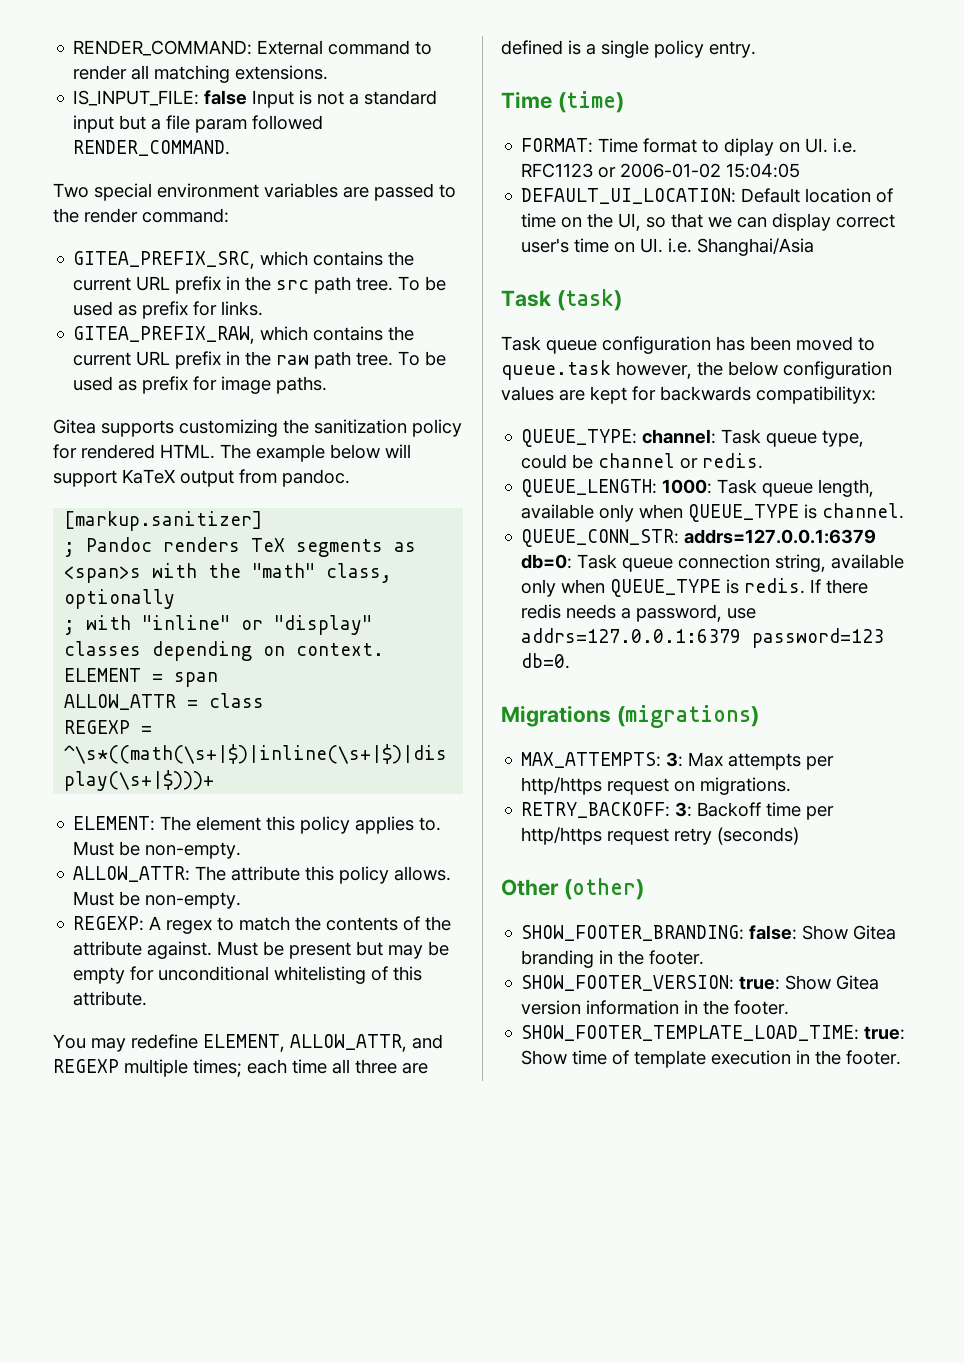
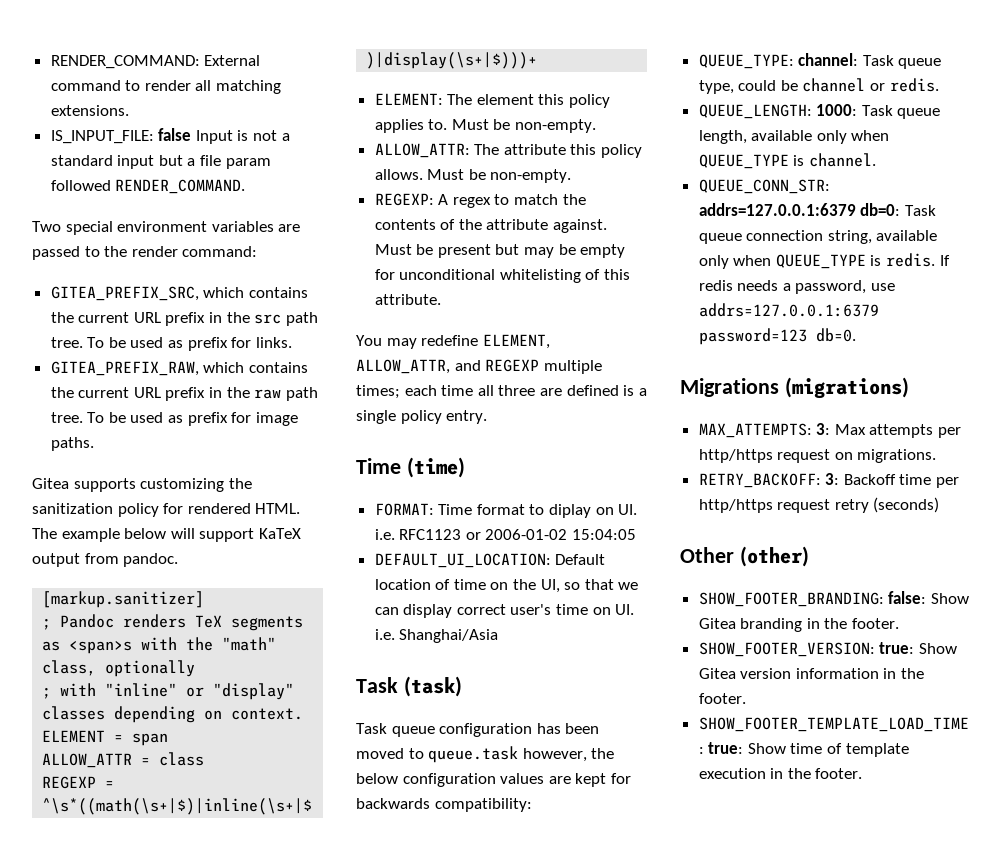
- Task queue configuration has been moved to queue.task however, the below configuration values are kept for backwards compatibilityx:
+ Task queue configuration has been moved to queue.task however, the below configuration values are kept for backwards compatibility:
- If there redis needs a password, use addrs=127.0.0.1:6379 password=123 db=0.
+ If redis needs a password, use addrs=127.0.0.1:6379 password=123 db=0.

